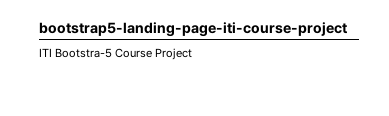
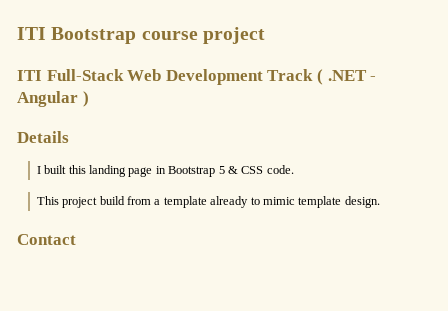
- bootstrap5-landing-page-iti-course-project
- ITI Bootstra-5 Course Project
+ ITI Bootstrap course project
+ ITI Full-Stack Web Development Track ( .NET - Angular )
+ Details
+ I built this landing page in Bootstrap 5 & CSS code.
+ This project build from a template already to mimic template design.
+ Contact

